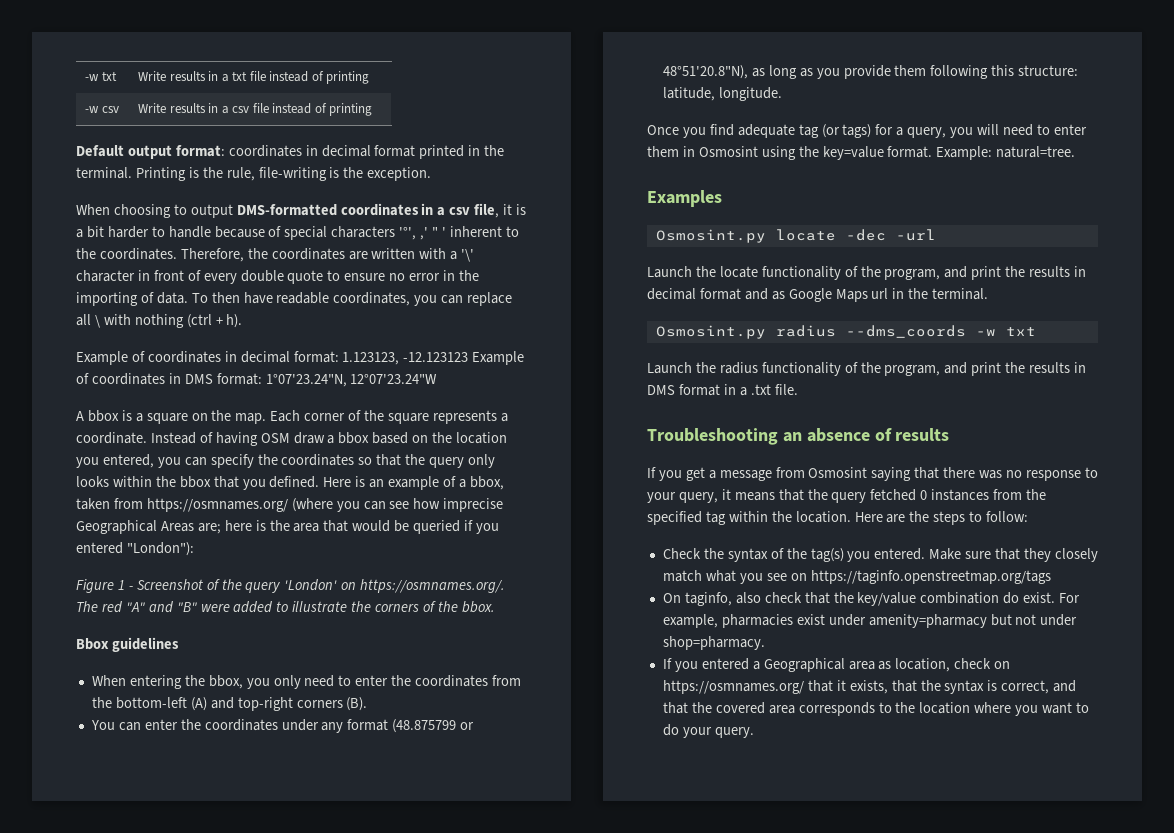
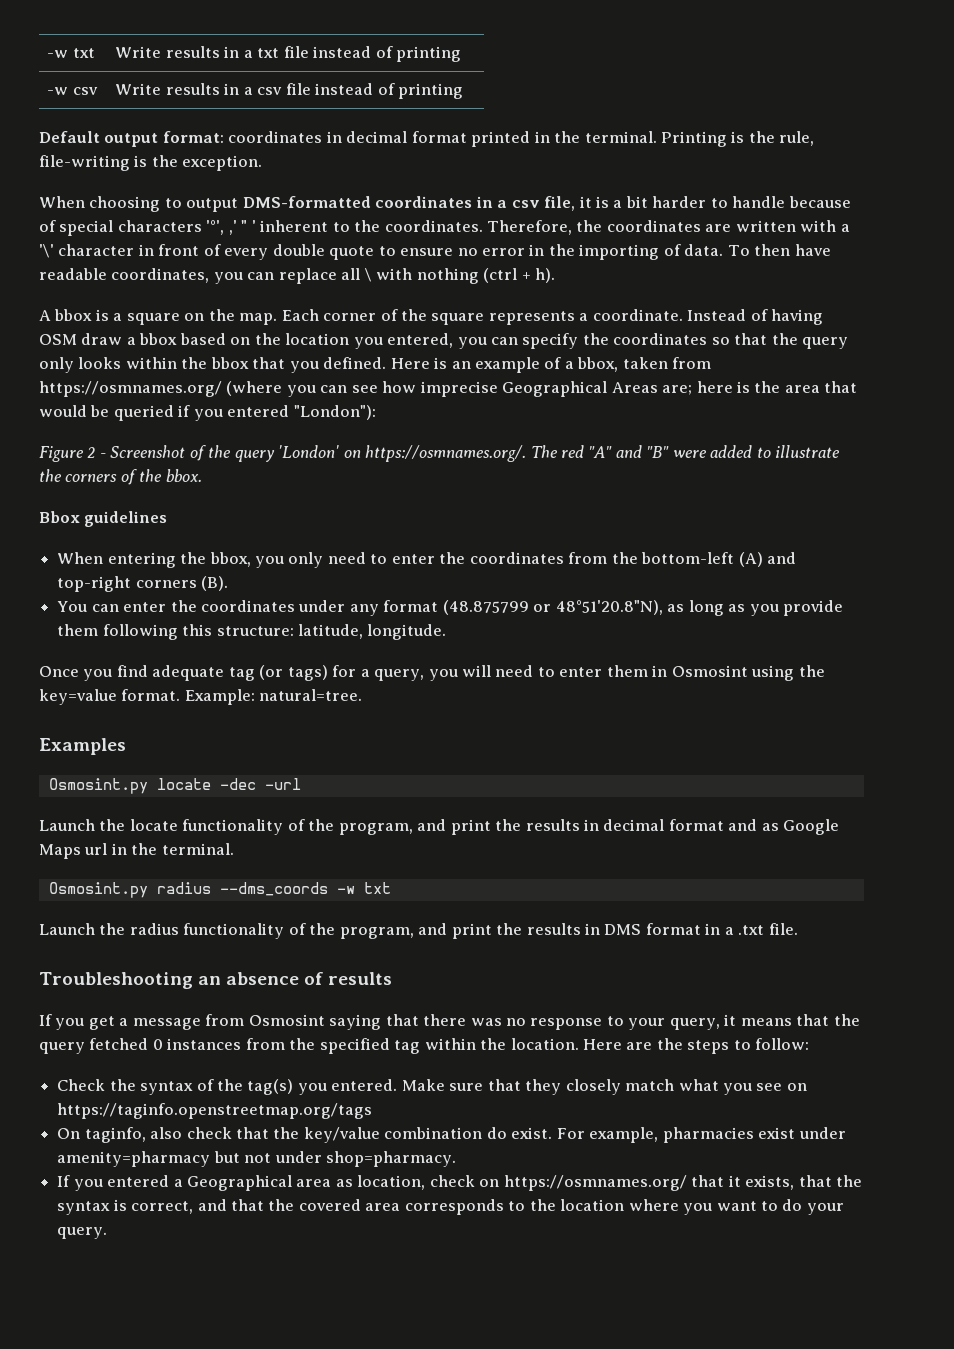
- Example of coordinates in decimal format: 1.123123, -12.123123 Example of coordinates in DMS format: 1°07'23.24"N, 12°07'23.24"W
- Figure 1 - Screenshot of the query 'London' on https://osmnames.org/. The red "A" and "B" were added to illustrate the corners of the bbox.
+ Figure 2 - Screenshot of the query 'London' on https://osmnames.org/. The red "A" and "B" were added to illustrate the corners of the bbox.

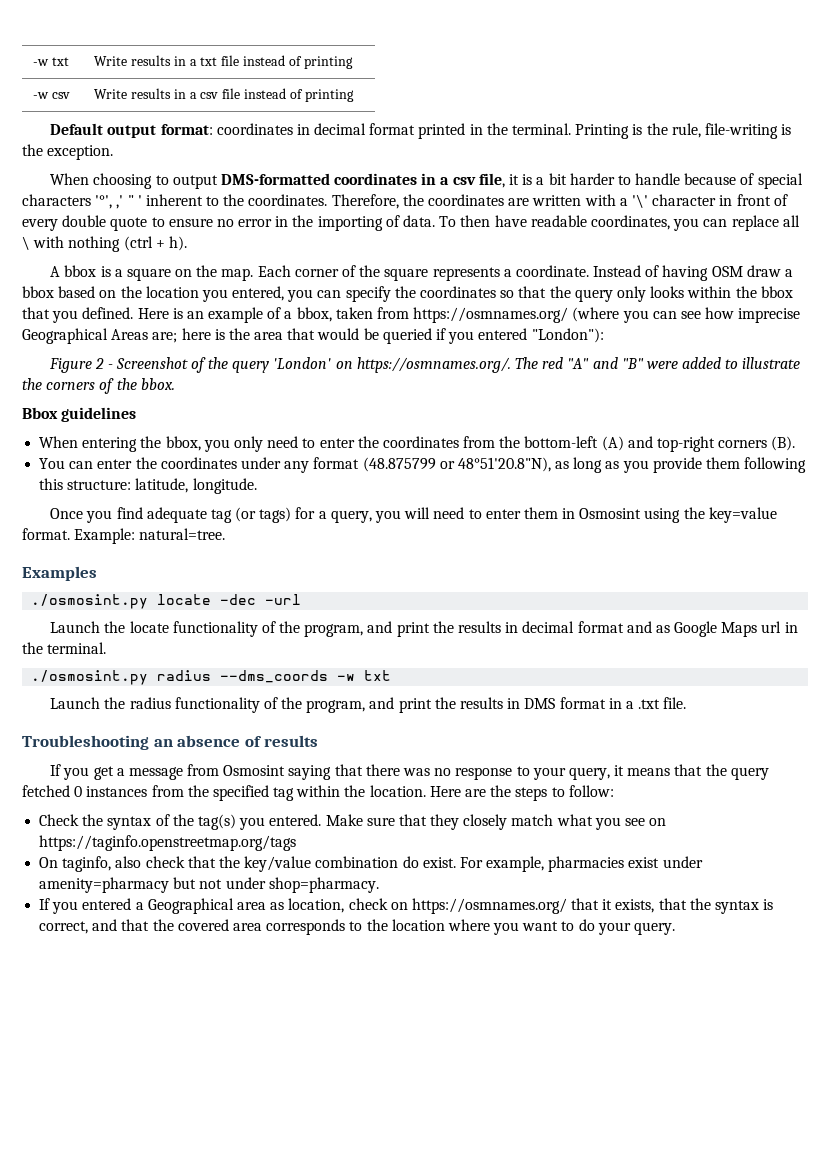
- Osmosint.py locate -dec -url
+ ./osmosint.py locate -dec -url
- Osmosint.py radius --dms_coords -w txt
+ ./osmosint.py radius --dms_coords -w txt

